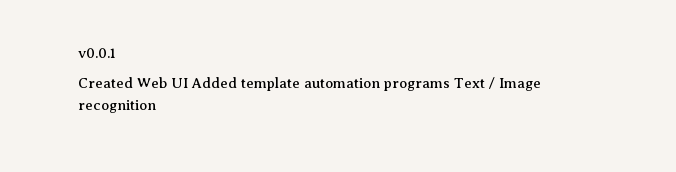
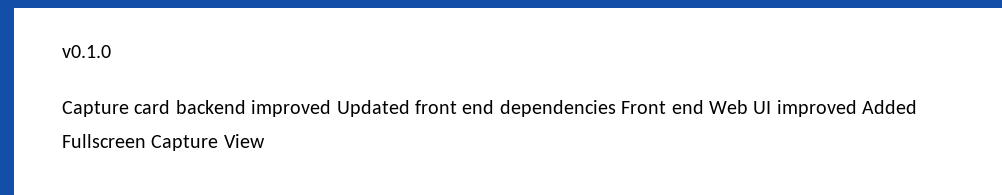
- v0.0.1
- Created Web UI Added template automation programs Text / Image recognition
+ v0.1.0
+ Capture card backend improved Updated front end dependencies Front end Web UI improved Added Fullscreen Capture View

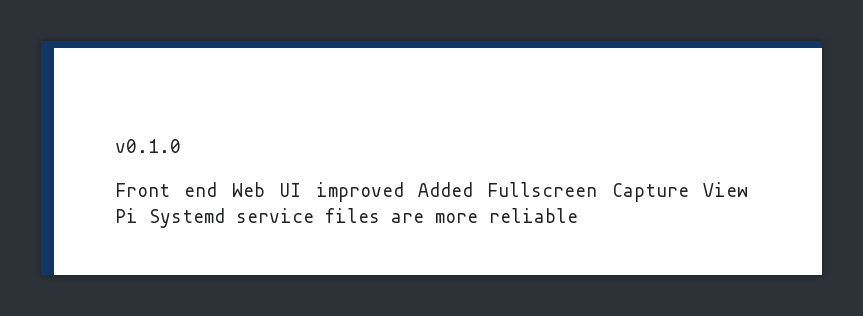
- Capture card backend improved Updated front end dependencies Front end Web UI improved Added Fullscreen Capture View
+ Front end Web UI improved Added Fullscreen Capture View Pi Systemd service files are more reliable

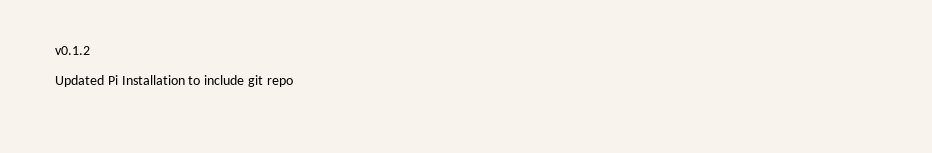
- v0.1.0
- Front end Web UI improved Added Fullscreen Capture View Pi Systemd service files are more reliable
+ v0.1.2
+ Updated Pi Installation to include git repo

